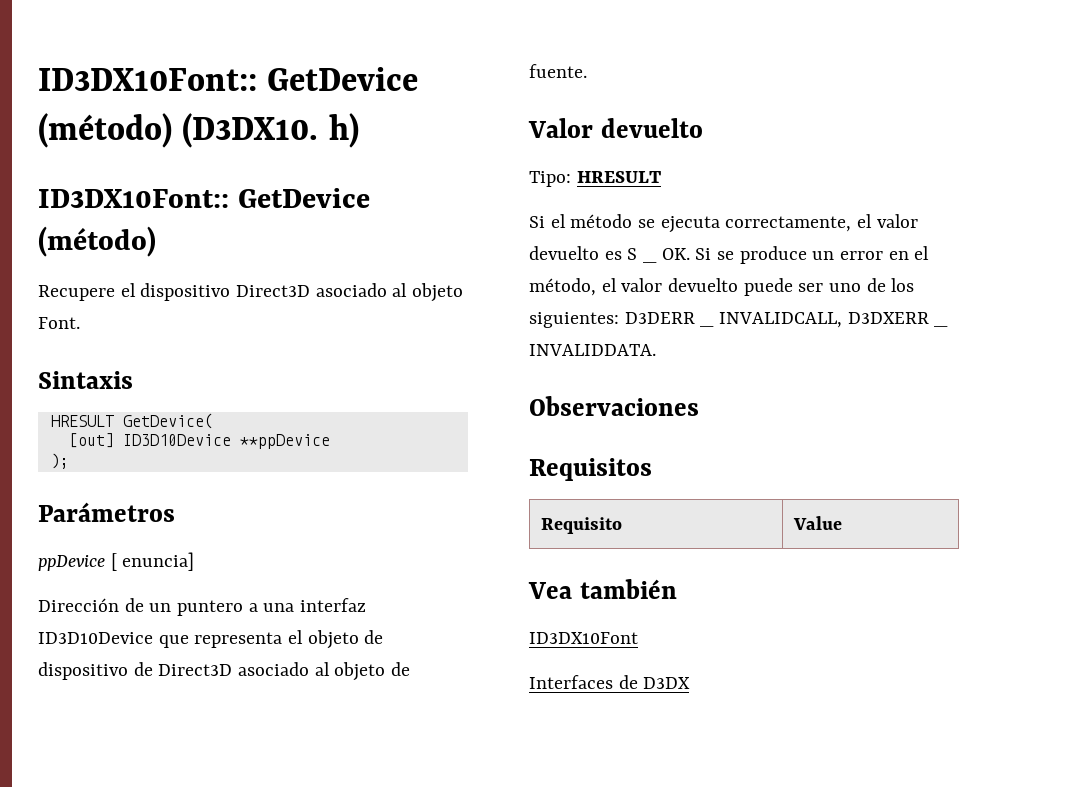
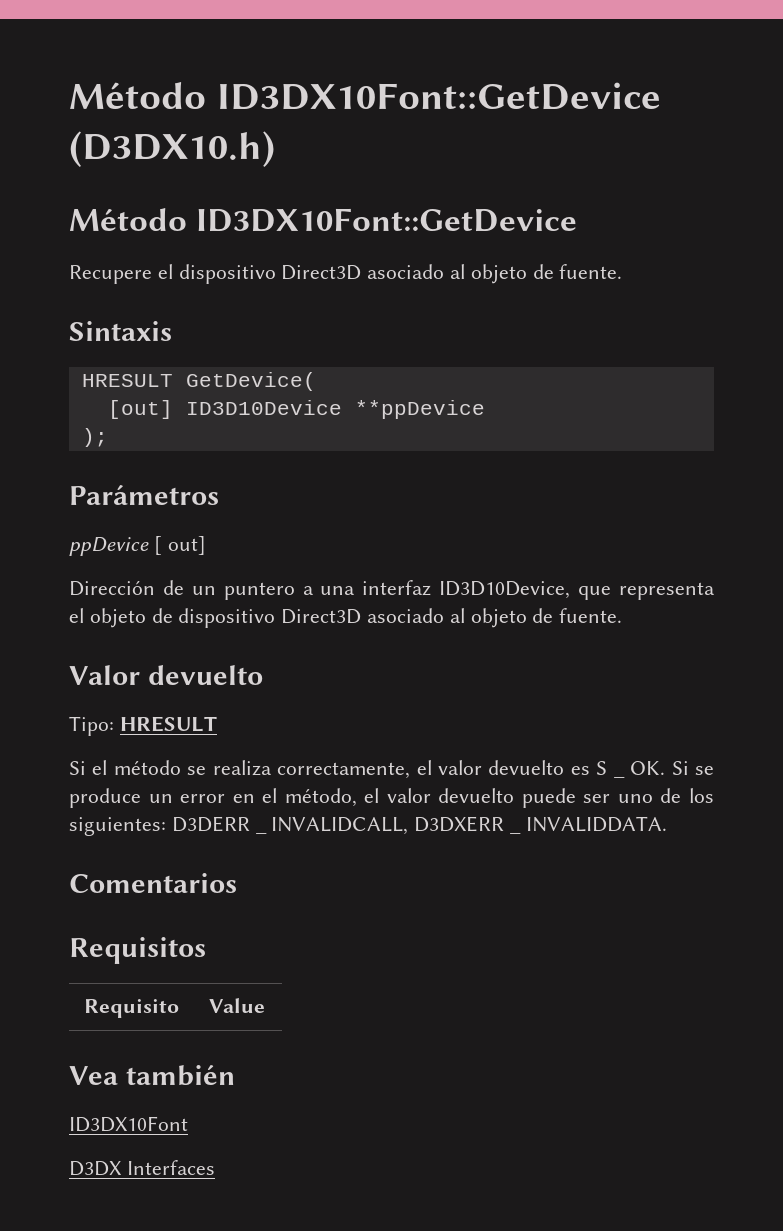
- ID3DX10Font:: GetDevice (método) (D3DX10. h)
- ID3DX10Font:: GetDevice (método)
+ Método ID3DX10Font::GetDevice (D3DX10.h)
+ Método ID3DX10Font::GetDevice
- Recupere el dispositivo Direct3D asociado al objeto Font.
+ Recupere el dispositivo Direct3D asociado al objeto de fuente.
- ppDevice [ enuncia]
+ ppDevice [ out]
- Dirección de un puntero a una interfaz ID3D10Device que representa el objeto de dispositivo de Direct3D asociado al objeto de fuente.
+ Dirección de un puntero a una interfaz ID3D10Device, que representa el objeto de dispositivo Direct3D asociado al objeto de fuente.
- Si el método se ejecuta correctamente, el valor devuelto es S _ OK. Si se produce un error en el método, el valor devuelto puede ser uno de los siguientes: D3DERR _ INVALIDCALL, D3DXERR _ INVALIDDATA.
+ Si el método se realiza correctamente, el valor devuelto es S _ OK. Si se produce un error en el método, el valor devuelto puede ser uno de los siguientes: D3DERR _ INVALIDCALL, D3DXERR _ INVALIDDATA.
- Observaciones
+ Comentarios
- Interfaces de D3DX
+ D3DX Interfaces

